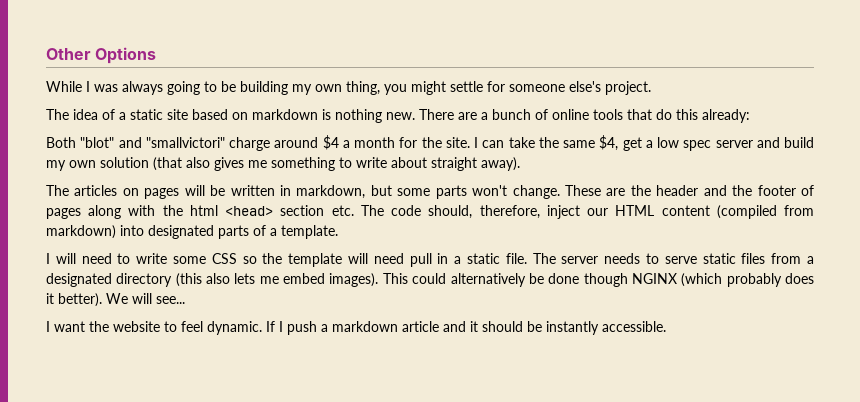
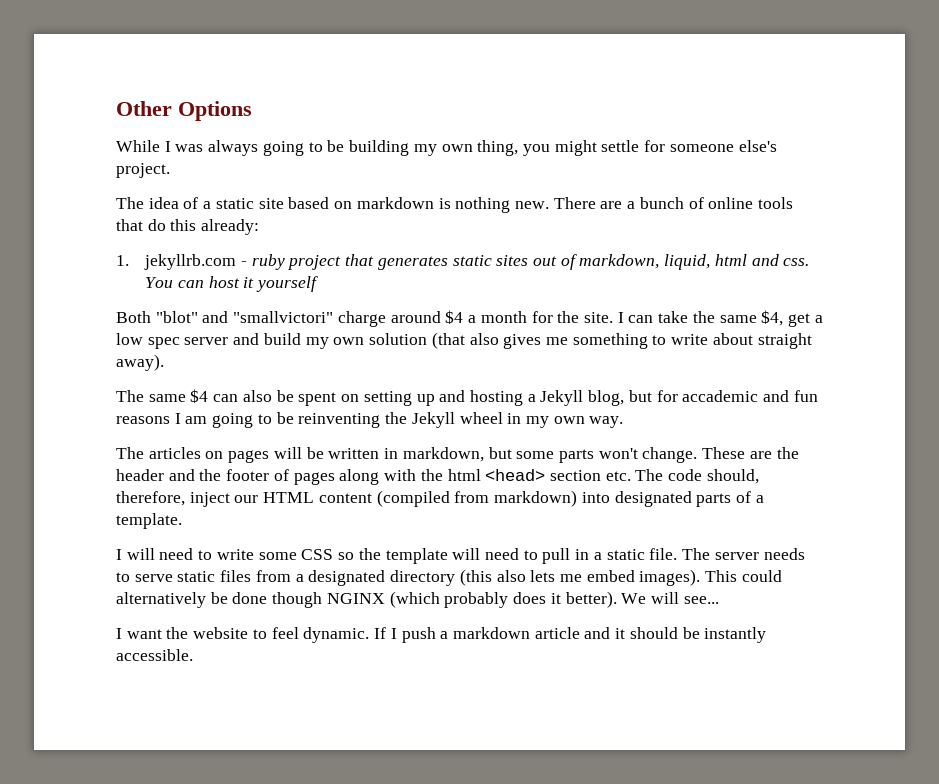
+ 1. jekyllrb.com - ruby project that generates static sites out of markdown, liquid, html and css. You can host it yourself
+ The same $4 can also be spent on setting up and hosting a Jekyll blog, but for accademic and fun reasons I am going to be reinventing the Jekyll wheel in my own way.
- I will need to write some CSS so the template will need pull in a static file.
+ I will need to write some CSS so the template will need to pull in a static file.

